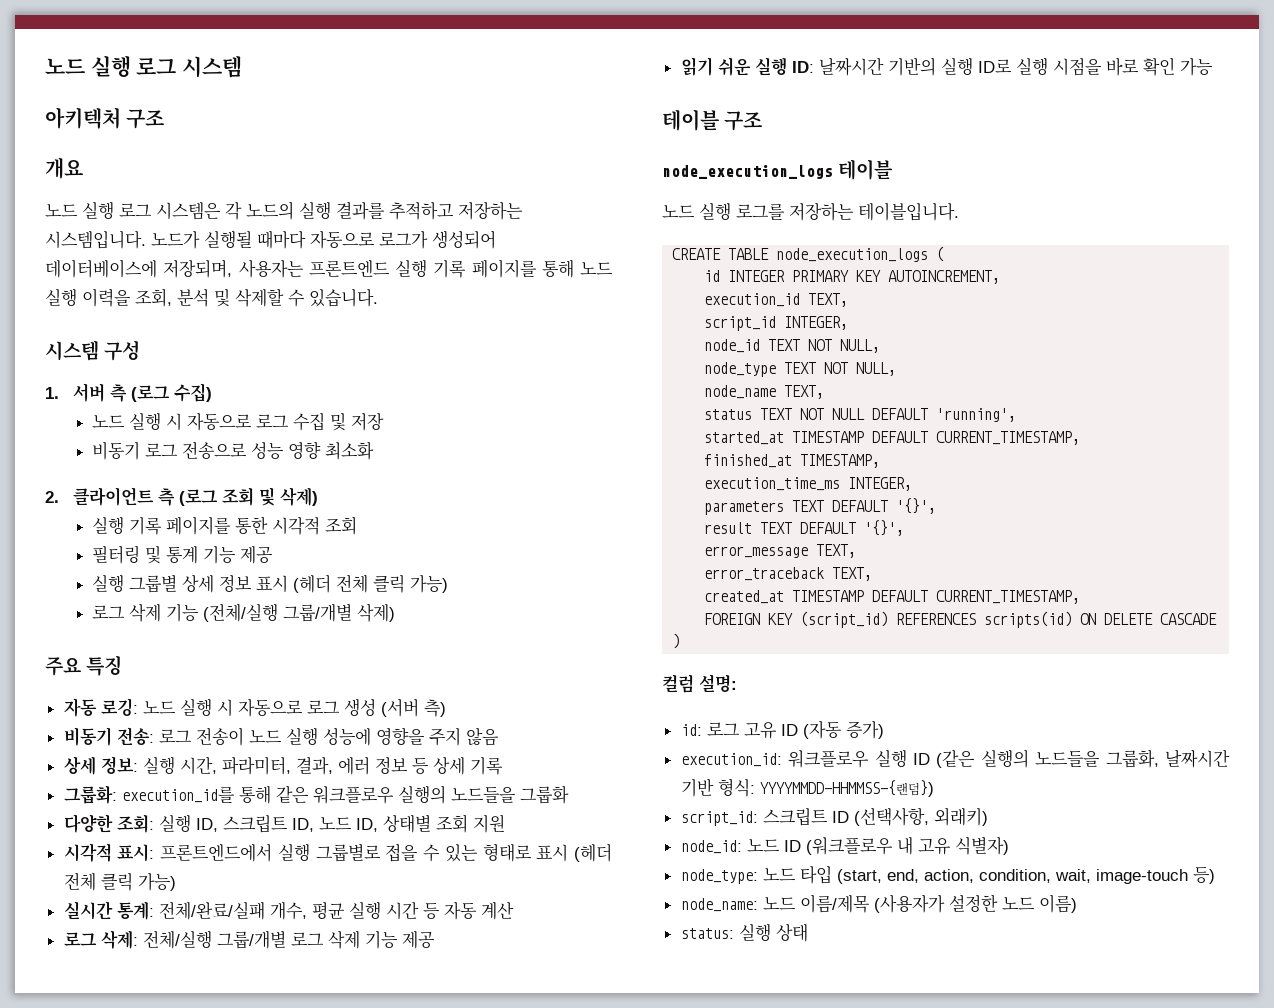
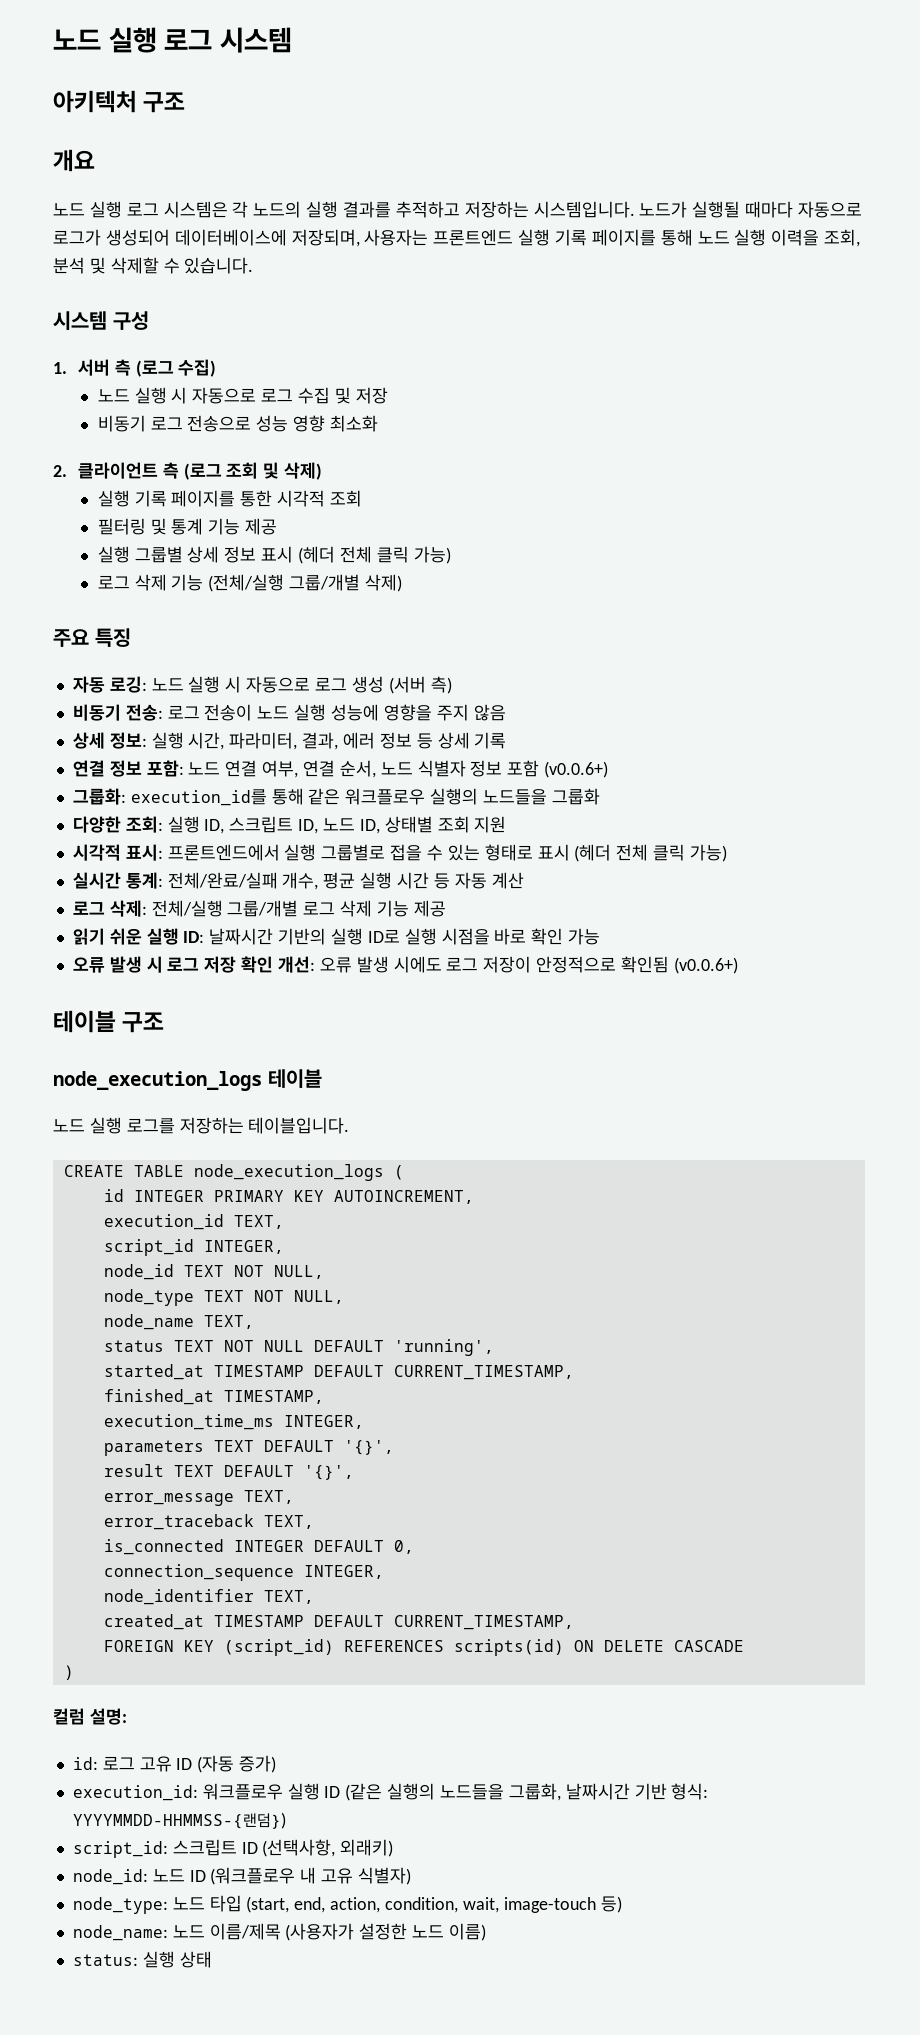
+ 연결 정보 포함: 노드 연결 여부, 연결 순서, 노드 식별자 정보 포함 (v0.0.6+)
+ 오류 발생 시 로그 저장 확인 개선: 오류 발생 시에도 로그 저장이 안정적으로 확인됨 (v0.0.6+)
+ is_connected INTEGER DEFAULT 0,
+ connection_sequence INTEGER,
+ node_identifier TEXT,

